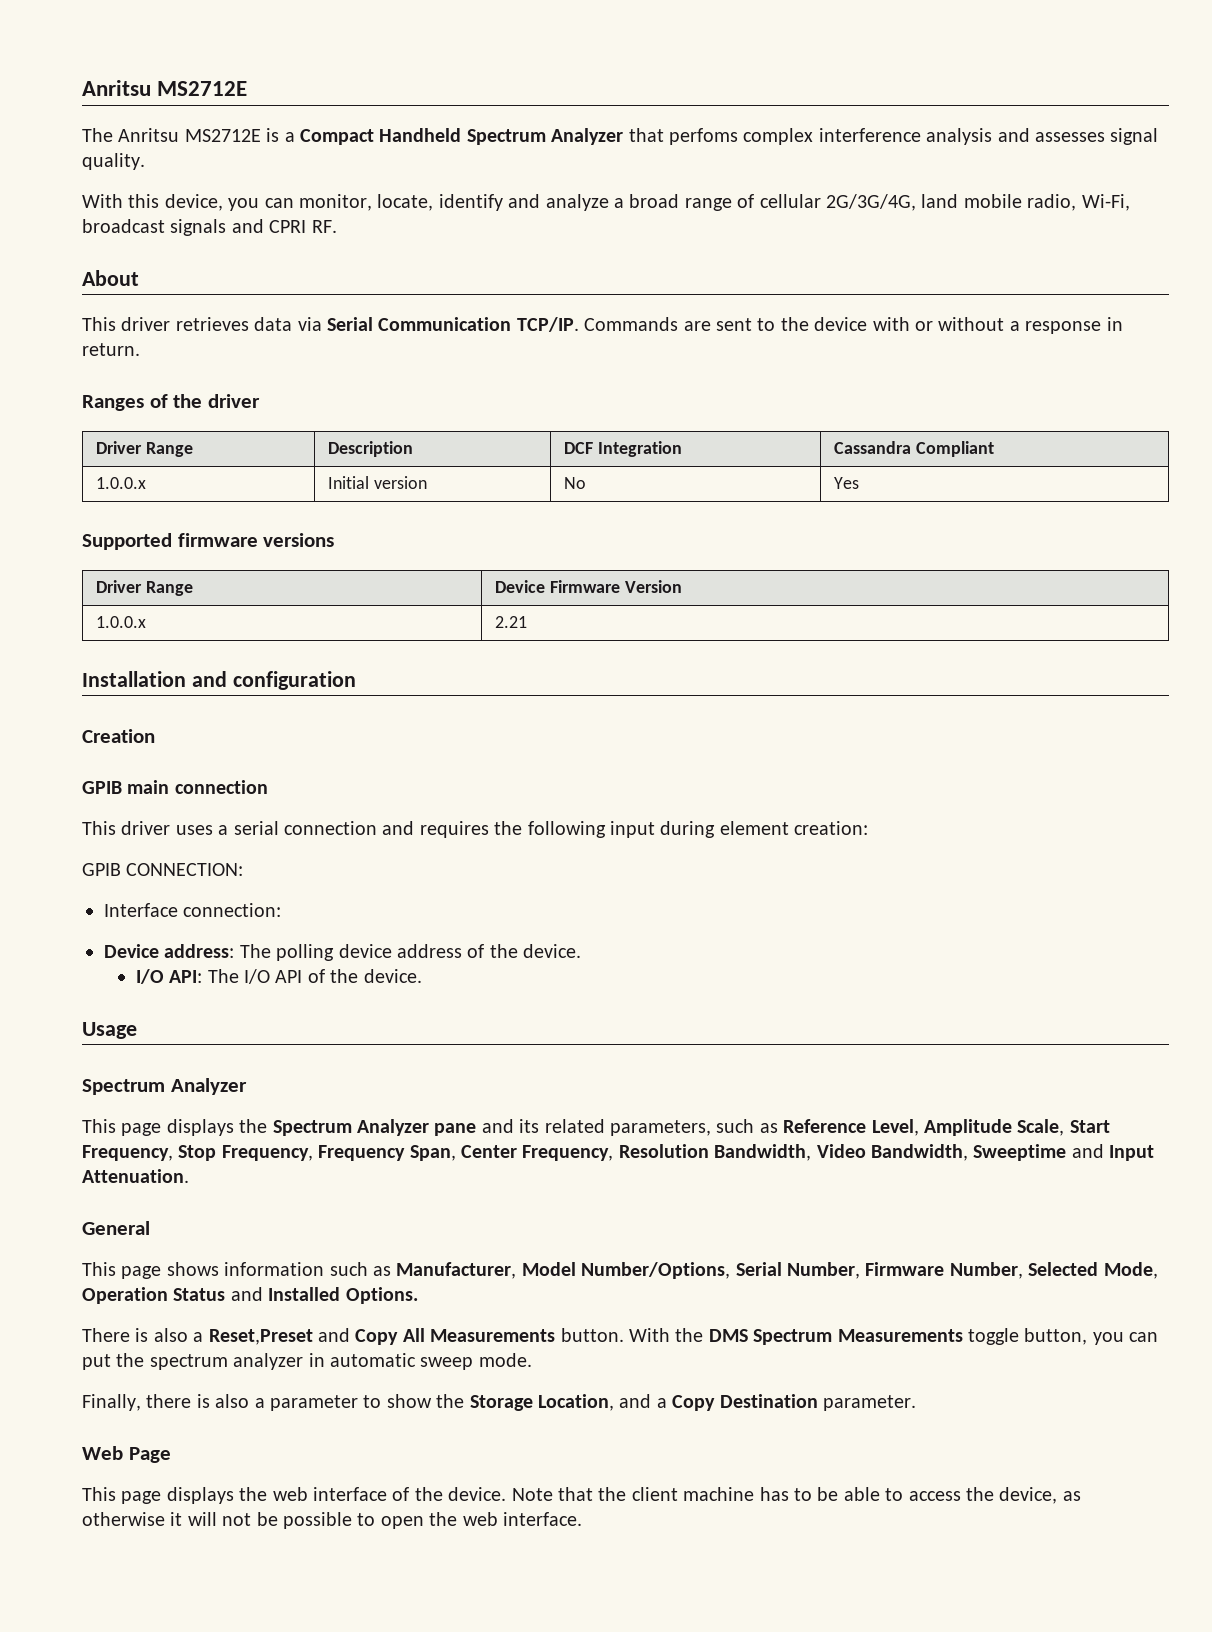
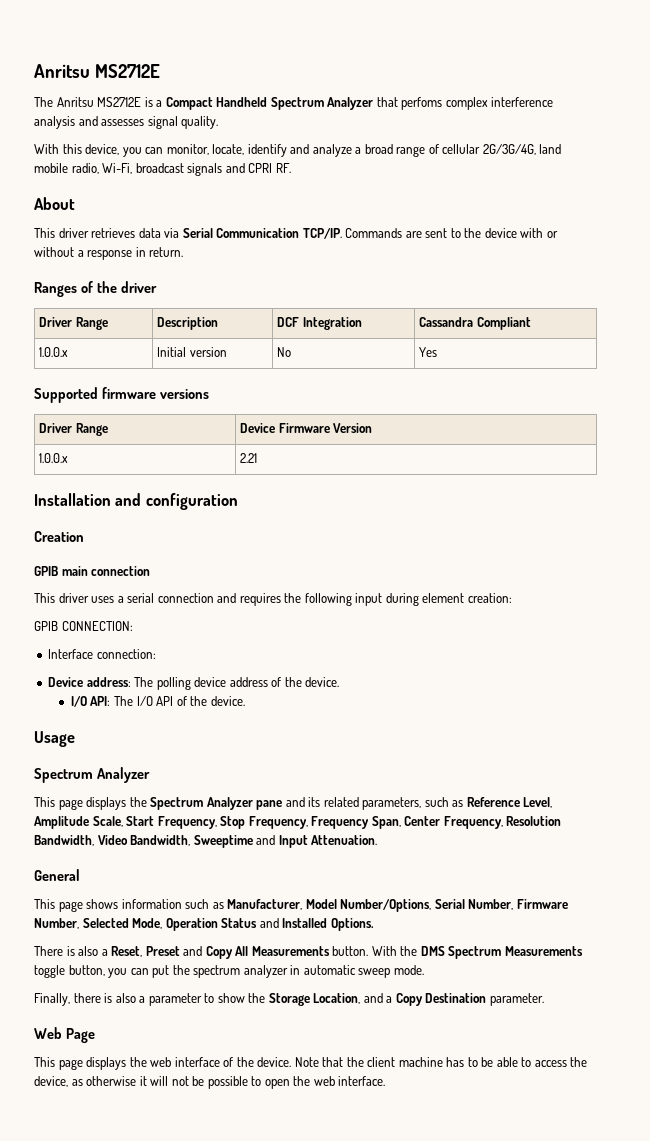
- There is also a Reset,Preset and Copy All Measurements button.
+ There is also a Reset, Preset and Copy All Measurements button.

